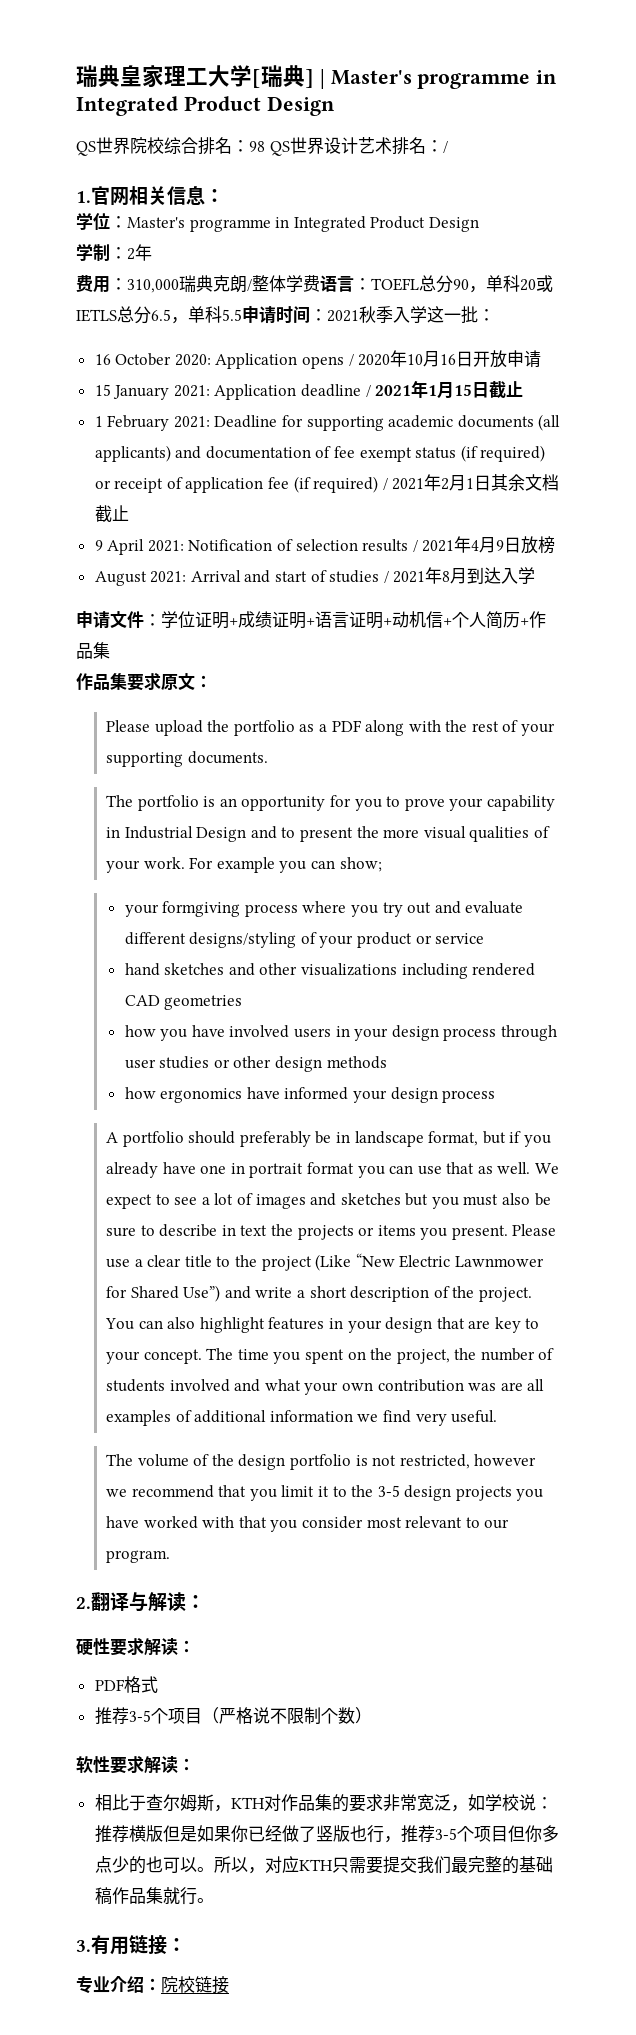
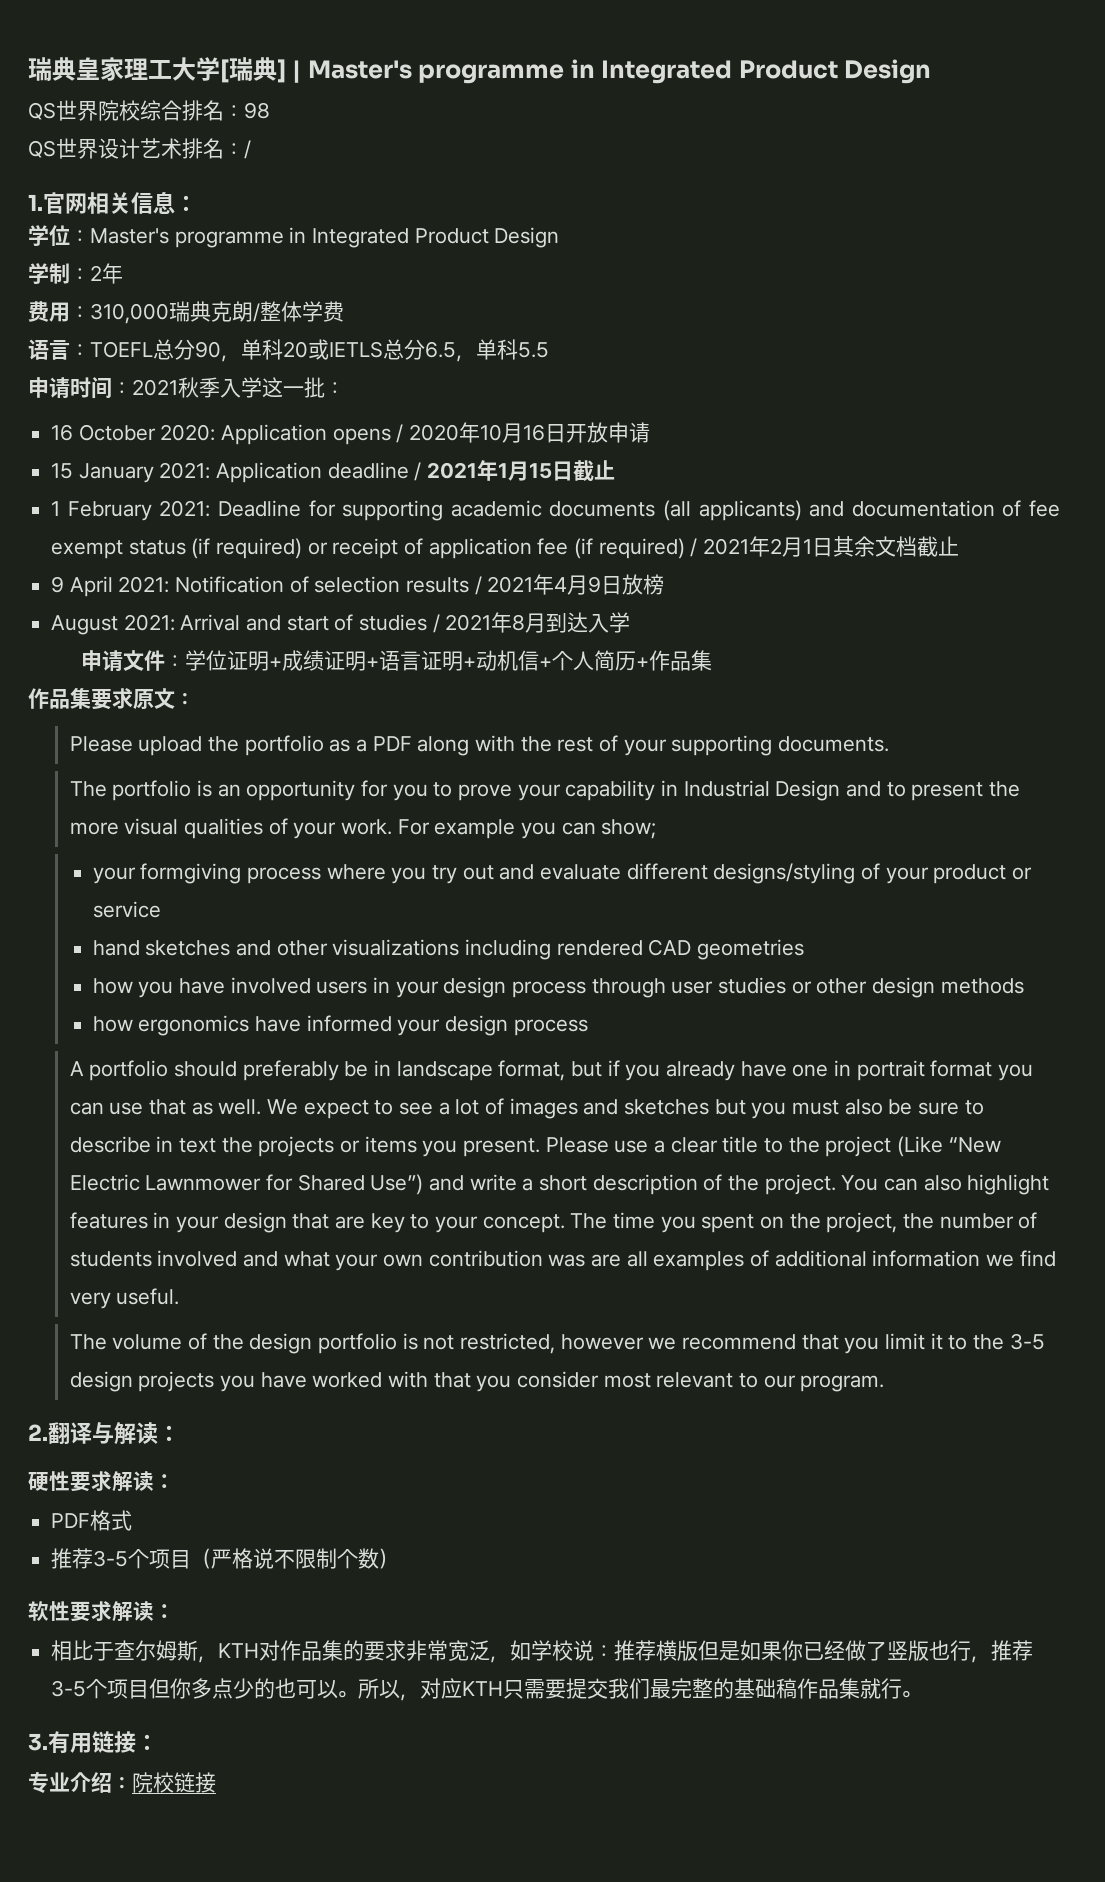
- QS世界院校综合排名：98 QS世界设计艺术排名：/
+ QS世界院校综合排名：98
+ QS世界设计艺术排名：/
- 费用：310,000瑞典克朗/整体学费语言：TOEFL总分90，单科20或IETLS总分6.5，单科5.5申请时间：2021秋季入学这一批：
+ 费用：310,000瑞典克朗/整体学费
+ 语言：TOEFL总分90，单科20或IETLS总分6.5，单科5.5
+ 申请时间：2021秋季入学这一批：

